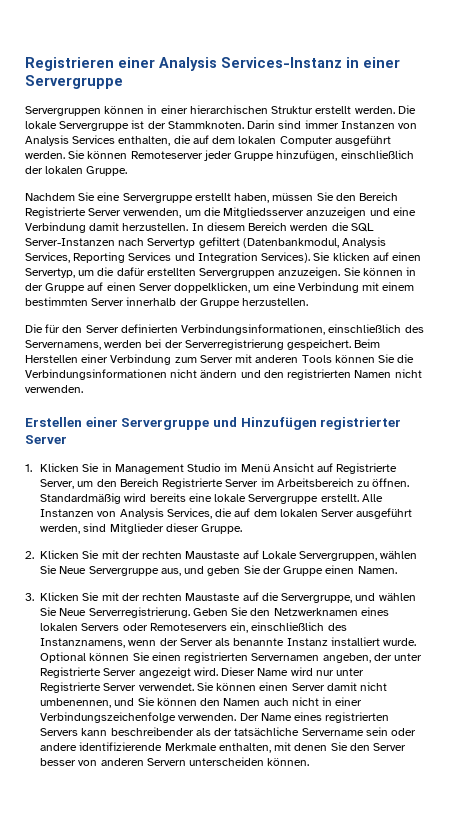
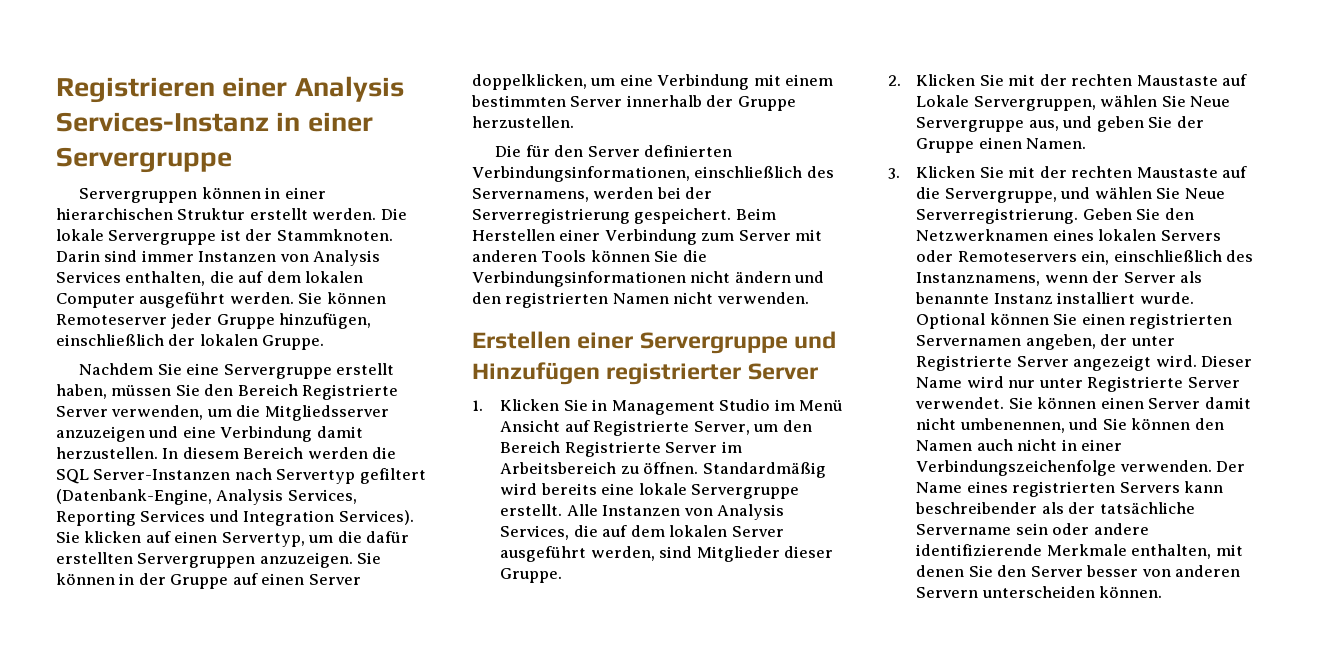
- In diesem Bereich werden die SQL Server-Instanzen nach Servertyp gefiltert (Datenbankmodul, Analysis Services, Reporting Services und Integration Services).
+ In diesem Bereich werden die SQL Server-Instanzen nach Servertyp gefiltert (Datenbank-Engine, Analysis Services, Reporting Services und Integration Services).

